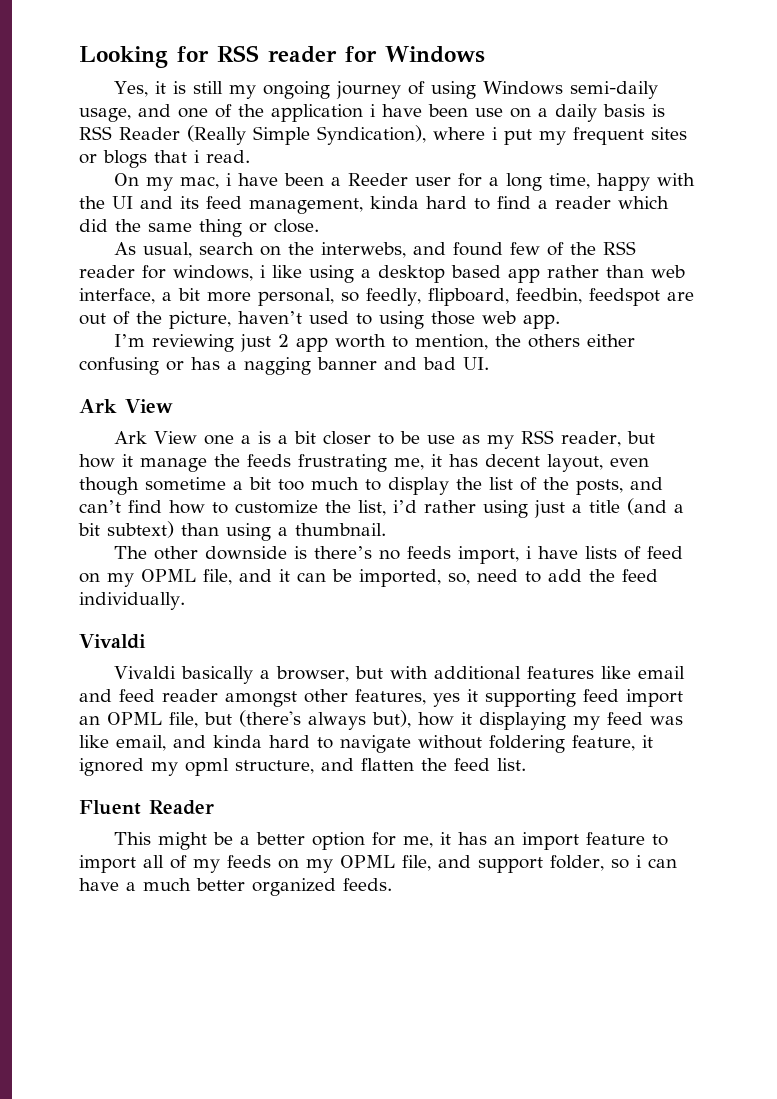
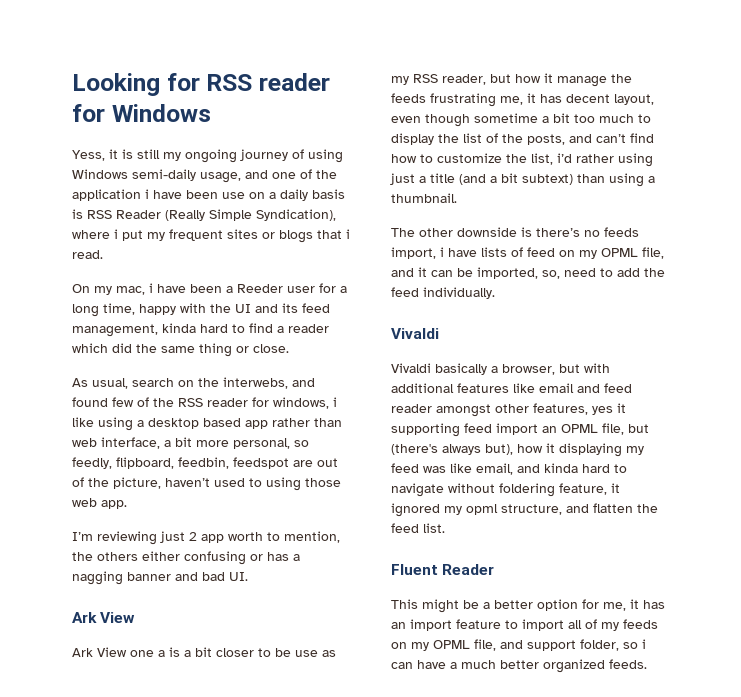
- Yes, it is still my ongoing journey of using Windows semi-daily usage, and one of the application i have been use on a daily basis is RSS Reader (Really Simple Syndication), where i put my frequent sites or blogs that i read.
+ Yess, it is still my ongoing journey of using Windows semi-daily usage, and one of the application i have been use on a daily basis is RSS Reader (Really Simple Syndication), where i put my frequent sites or blogs that i read.

